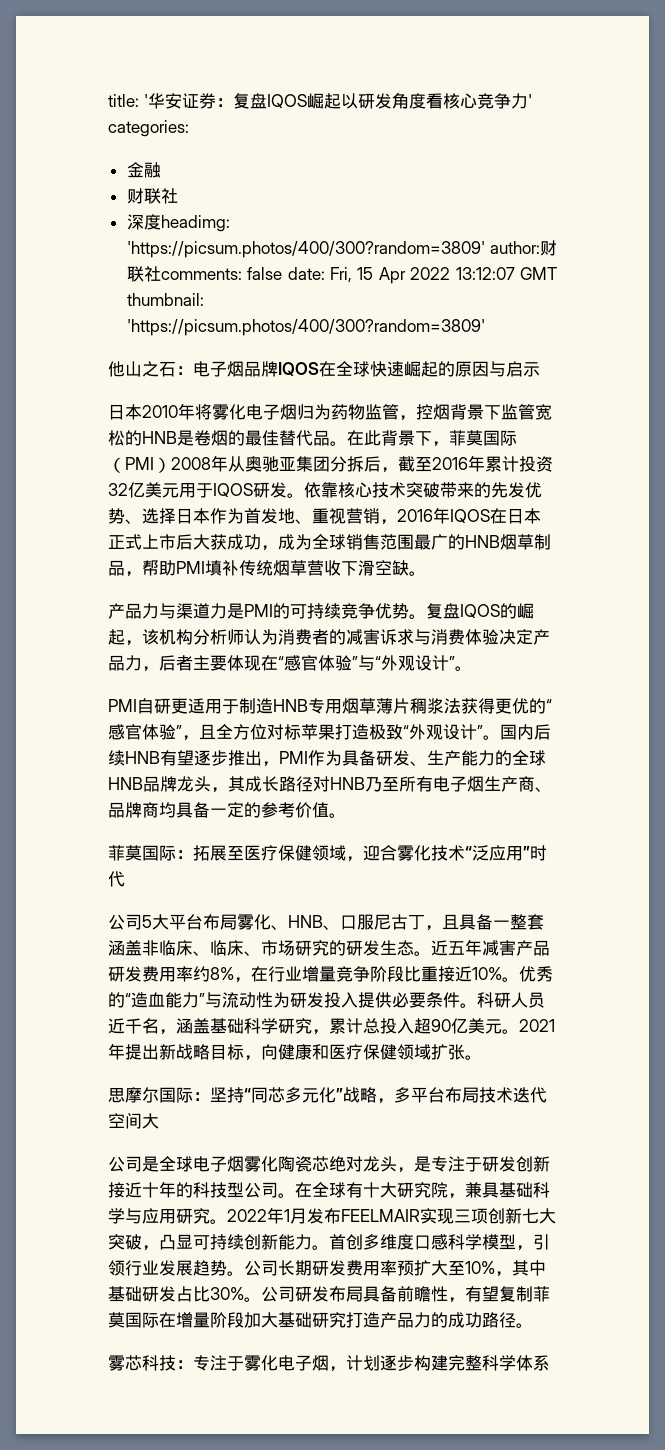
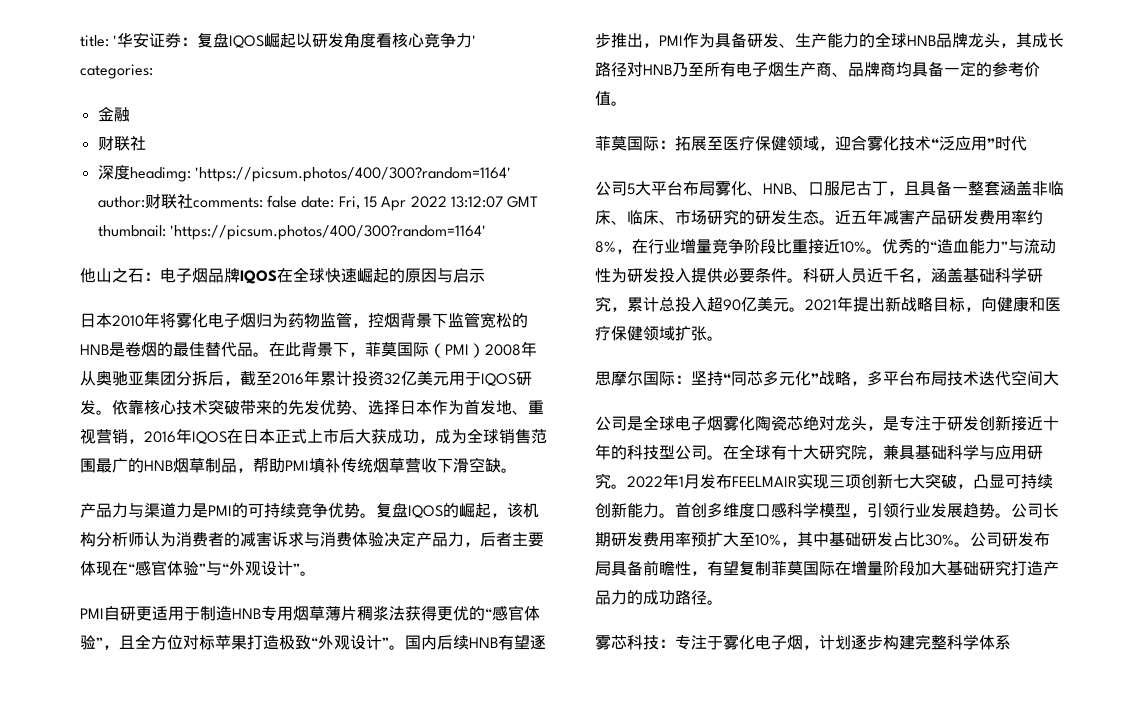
- 深度headimg: 'https://picsum.photos/400/300?random=3809' author:财联社comments: false date: Fri, 15 Apr 2022 13:12:07 GMT thumbnail: 'https://picsum.photos/400/300?random=3809'
+ 深度headimg: 'https://picsum.photos/400/300?random=1164' author:财联社comments: false date: Fri, 15 Apr 2022 13:12:07 GMT thumbnail: 'https://picsum.photos/400/300?random=1164'

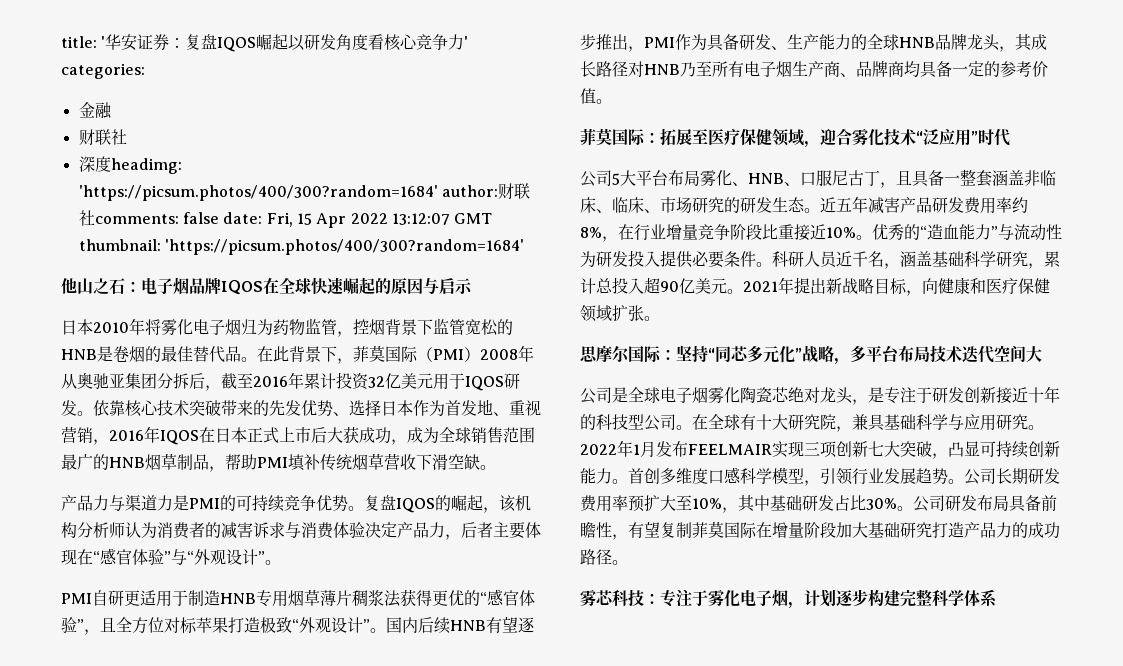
- 深度headimg: 'https://picsum.photos/400/300?random=1164' author:财联社comments: false date: Fri, 15 Apr 2022 13:12:07 GMT thumbnail: 'https://picsum.photos/400/300?random=1164'
+ 深度headimg: 'https://picsum.photos/400/300?random=1684' author:财联社comments: false date: Fri, 15 Apr 2022 13:12:07 GMT thumbnail: 'https://picsum.photos/400/300?random=1684'

